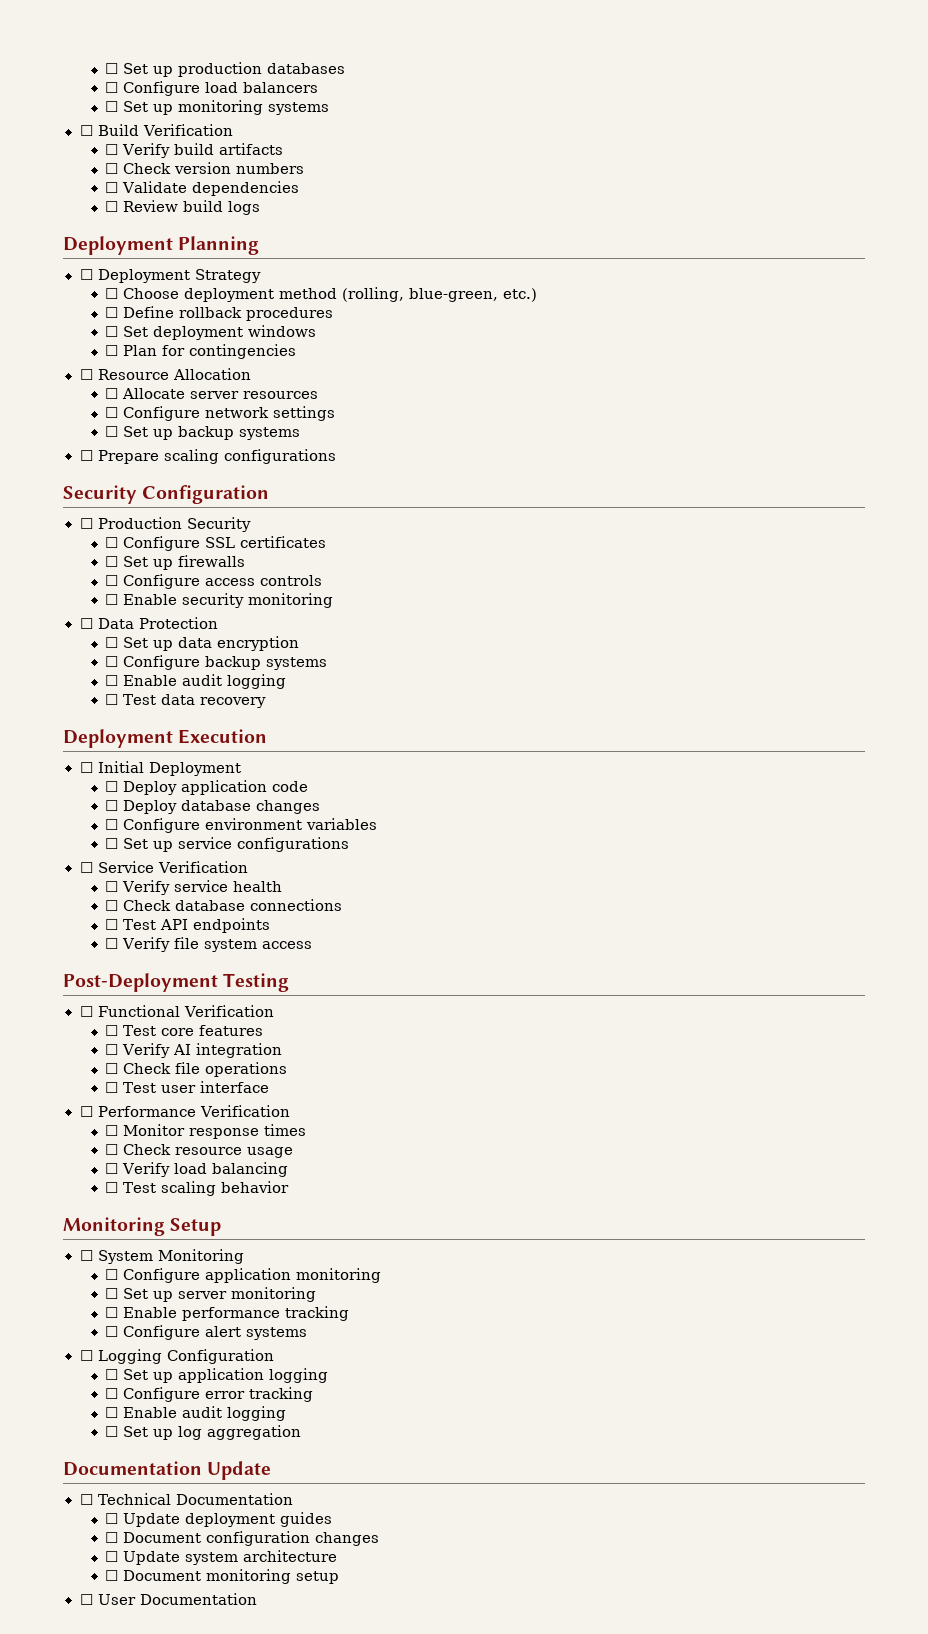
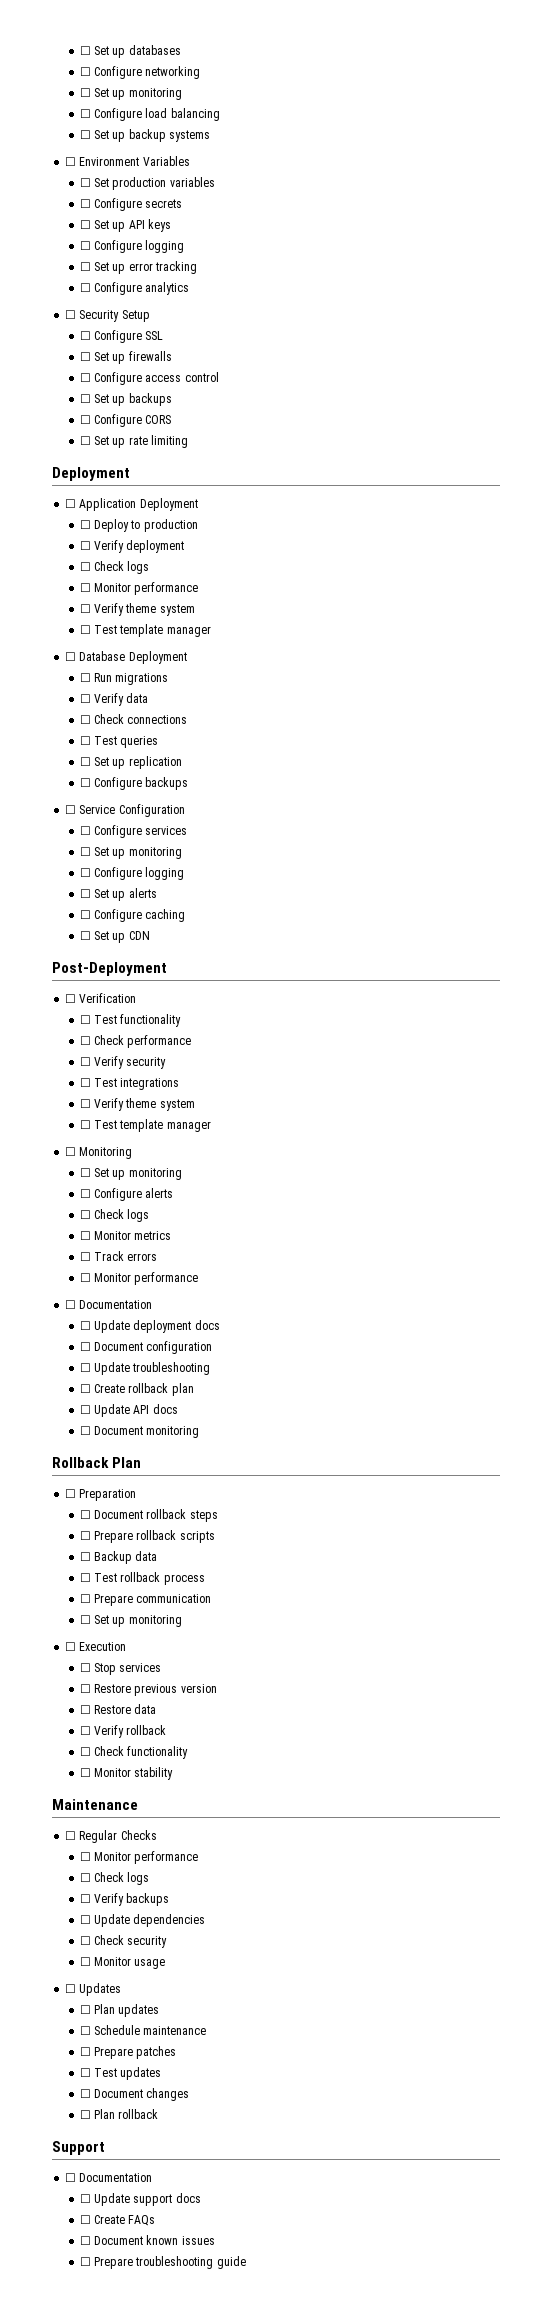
- ☐ Set up production databases
+ ☐ Set up databases
- ☐ Configure load balancers
- ☐ Set up monitoring systems
- ☐ Build Verification
- ☐ Verify build artifacts
- ☐ Check version numbers
- ☐ Validate dependencies
- ☐ Review build logs
- Deployment Planning
- ☐ Deployment Strategy
- ☐ Choose deployment method (rolling, blue-green, etc.)
- ☐ Define rollback procedures
- ☐ Set deployment windows
- ☐ Plan for contingencies
- ☐ Resource Allocation
- ☐ Allocate server resources
- ☐ Configure network settings
+ ☐ Configure networking
+ ☐ Set up monitoring
+ ☐ Configure load balancing
- ☐ Prepare scaling configurations
- Security Configuration
- ☐ Production Security
+ ☐ Environment Variables
+ ☐ Set production variables
+ ☐ Configure secrets
+ ☐ Set up API keys
+ ☐ Configure logging
+ ☐ Set up error tracking
+ ☐ Configure analytics
+ ☐ Security Setup
- ☐ Configure SSL certificates
+ ☐ Configure SSL
- ☐ Configure access controls
- ☐ Enable security monitoring
- ☐ Data Protection
- ☐ Set up data encryption
- ☐ Configure backup systems
- ☐ Enable audit logging
- ☐ Test data recovery
- Deployment Execution
- ☐ Initial Deployment
+ ☐ Configure access control
+ ☐ Set up backups
+ ☐ Configure CORS
+ ☐ Set up rate limiting
+ Deployment
+ ☐ Application Deployment
- ☐ Deploy application code
- ☐ Deploy database changes
- ☐ Configure environment variables
- ☐ Set up service configurations
- ☐ Service Verification
- ☐ Verify service health
- ☐ Check database connections
- ☐ Test API endpoints
- ☐ Verify file system access
- Post-Deployment Testing
- ☐ Functional Verification
- ☐ Test core features
- ☐ Verify AI integration
- ☐ Check file operations
- ☐ Test user interface
- ☐ Performance Verification
- ☐ Monitor response times
- ☐ Check resource usage
- ☐ Verify load balancing
- ☐ Test scaling behavior
- Monitoring Setup
- ☐ System Monitoring
- ☐ Configure application monitoring
- ☐ Set up server monitoring
- ☐ Enable performance tracking
- ☐ Configure alert systems
- ☐ Logging Configuration
- ☐ Set up application logging
- ☐ Configure error tracking
- ☐ Enable audit logging
- ☐ Set up log aggregation
- Documentation Update
- ☐ Technical Documentation
+ ☐ Deploy to production
+ ☐ Verify deployment
+ ☐ Check logs
+ ☐ Monitor performance
+ ☐ Verify theme system
+ ☐ Test template manager
+ ☐ Database Deployment
+ ☐ Run migrations
+ ☐ Verify data
+ ☐ Check connections
+ ☐ Test queries
+ ☐ Set up replication
+ ☐ Configure backups
+ ☐ Service Configuration
+ ☐ Configure services
+ ☐ Set up monitoring
+ ☐ Configure logging
+ ☐ Set up alerts
+ ☐ Configure caching
+ ☐ Set up CDN
+ Post-Deployment
+ ☐ Verification
+ ☐ Test functionality
+ ☐ Check performance
+ ☐ Verify security
+ ☐ Test integrations
+ ☐ Verify theme system
+ ☐ Test template manager
+ ☐ Monitoring
+ ☐ Set up monitoring
+ ☐ Configure alerts
+ ☐ Check logs
+ ☐ Monitor metrics
+ ☐ Track errors
+ ☐ Monitor performance
+ ☐ Documentation
- ☐ Update deployment guides
+ ☐ Update deployment docs
- ☐ Document configuration changes
- ☐ Update system architecture
+ ☐ Document configuration
+ ☐ Update troubleshooting
+ ☐ Create rollback plan
+ ☐ Update API docs
- ☐ Document monitoring setup
- ☐ User Documentation
+ ☐ Document monitoring
+ Rollback Plan
+ ☐ Preparation
+ ☐ Document rollback steps
+ ☐ Prepare rollback scripts
+ ☐ Backup data
+ ☐ Test rollback process
+ ☐ Prepare communication
+ ☐ Set up monitoring
+ ☐ Execution
+ ☐ Stop services
+ ☐ Restore previous version
+ ☐ Restore data
+ ☐ Verify rollback
+ ☐ Check functionality
+ ☐ Monitor stability
+ Maintenance
+ ☐ Regular Checks
+ ☐ Monitor performance
+ ☐ Check logs
+ ☐ Verify backups
+ ☐ Update dependencies
+ ☐ Check security
+ ☐ Monitor usage
+ ☐ Updates
+ ☐ Plan updates
+ ☐ Schedule maintenance
+ ☐ Prepare patches
+ ☐ Test updates
+ ☐ Document changes
+ ☐ Plan rollback
+ Support
+ ☐ Documentation
+ ☐ Update support docs
+ ☐ Create FAQs
+ ☐ Document known issues
+ ☐ Prepare troubleshooting guide

